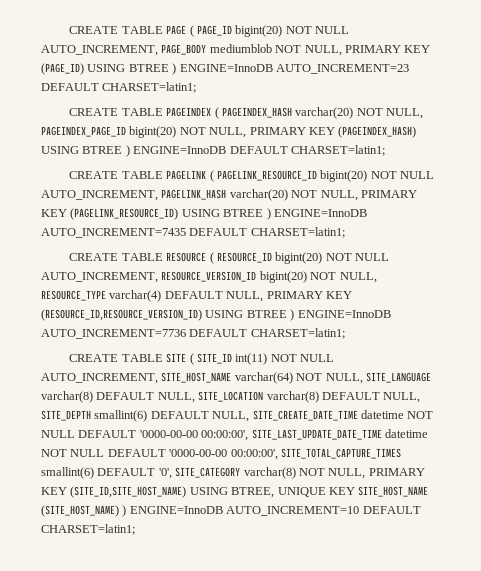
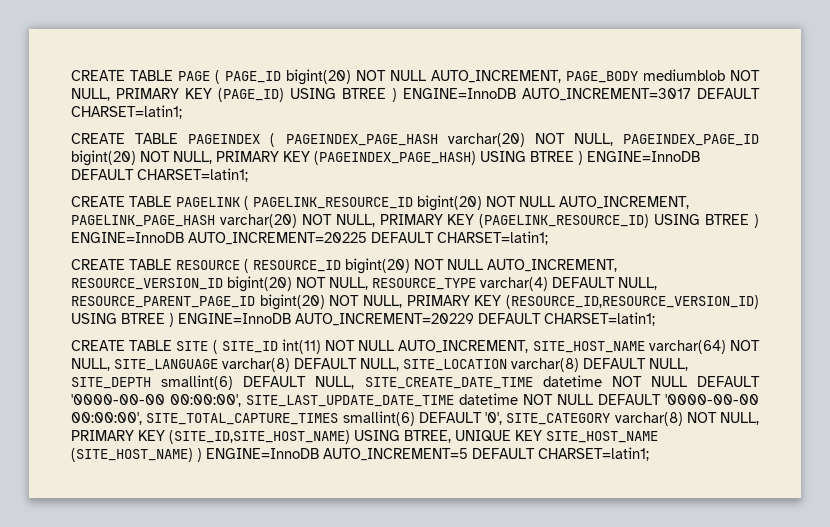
- CREATE TABLE PAGE ( PAGE_ID bigint(20) NOT NULL AUTO_INCREMENT, PAGE_BODY mediumblob NOT NULL, PRIMARY KEY (PAGE_ID) USING BTREE ) ENGINE=InnoDB AUTO_INCREMENT=23 DEFAULT CHARSET=latin1;
+ CREATE TABLE PAGE ( PAGE_ID bigint(20) NOT NULL AUTO_INCREMENT, PAGE_BODY mediumblob NOT NULL, PRIMARY KEY (PAGE_ID) USING BTREE ) ENGINE=InnoDB AUTO_INCREMENT=3017 DEFAULT CHARSET=latin1;
- CREATE TABLE PAGEINDEX ( PAGEINDEX_HASH varchar(20) NOT NULL, PAGEINDEX_PAGE_ID bigint(20) NOT NULL, PRIMARY KEY (PAGEINDEX_HASH) USING BTREE ) ENGINE=InnoDB DEFAULT CHARSET=latin1;
+ CREATE TABLE PAGEINDEX ( PAGEINDEX_PAGE_HASH varchar(20) NOT NULL, PAGEINDEX_PAGE_ID bigint(20) NOT NULL, PRIMARY KEY (PAGEINDEX_PAGE_HASH) USING BTREE ) ENGINE=InnoDB DEFAULT CHARSET=latin1;
- CREATE TABLE PAGELINK ( PAGELINK_RESOURCE_ID bigint(20) NOT NULL AUTO_INCREMENT, PAGELINK_HASH varchar(20) NOT NULL, PRIMARY KEY (PAGELINK_RESOURCE_ID) USING BTREE ) ENGINE=InnoDB AUTO_INCREMENT=7435 DEFAULT CHARSET=latin1;
+ CREATE TABLE PAGELINK ( PAGELINK_RESOURCE_ID bigint(20) NOT NULL AUTO_INCREMENT, PAGELINK_PAGE_HASH varchar(20) NOT NULL, PRIMARY KEY (PAGELINK_RESOURCE_ID) USING BTREE ) ENGINE=InnoDB AUTO_INCREMENT=20225 DEFAULT CHARSET=latin1;
- CREATE TABLE RESOURCE ( RESOURCE_ID bigint(20) NOT NULL AUTO_INCREMENT, RESOURCE_VERSION_ID bigint(20) NOT NULL, RESOURCE_TYPE varchar(4) DEFAULT NULL, PRIMARY KEY (RESOURCE_ID,RESOURCE_VERSION_ID) USING BTREE ) ENGINE=InnoDB AUTO_INCREMENT=7736 DEFAULT CHARSET=latin1;
+ CREATE TABLE RESOURCE ( RESOURCE_ID bigint(20) NOT NULL AUTO_INCREMENT, RESOURCE_VERSION_ID bigint(20) NOT NULL, RESOURCE_TYPE varchar(4) DEFAULT NULL, RESOURCE_PARENT_PAGE_ID bigint(20) NOT NULL, PRIMARY KEY (RESOURCE_ID,RESOURCE_VERSION_ID) USING BTREE ) ENGINE=InnoDB AUTO_INCREMENT=20229 DEFAULT CHARSET=latin1;
- CREATE TABLE SITE ( SITE_ID int(11) NOT NULL AUTO_INCREMENT, SITE_HOST_NAME varchar(64) NOT NULL, SITE_LANGUAGE varchar(8) DEFAULT NULL, SITE_LOCATION varchar(8) DEFAULT NULL, SITE_DEPTH smallint(6) DEFAULT NULL, SITE_CREATE_DATE_TIME datetime NOT NULL DEFAULT '0000-00-00 00:00:00', SITE_LAST_UPDATE_DATE_TIME datetime NOT NULL DEFAULT '0000-00-00 00:00:00', SITE_TOTAL_CAPTURE_TIMES smallint(6) DEFAULT '0', SITE_CATEGORY varchar(8) NOT NULL, PRIMARY KEY (SITE_ID,SITE_HOST_NAME) USING BTREE, UNIQUE KEY SITE_HOST_NAME (SITE_HOST_NAME) ) ENGINE=InnoDB AUTO_INCREMENT=10 DEFAULT CHARSET=latin1;
+ CREATE TABLE SITE ( SITE_ID int(11) NOT NULL AUTO_INCREMENT, SITE_HOST_NAME varchar(64) NOT NULL, SITE_LANGUAGE varchar(8) DEFAULT NULL, SITE_LOCATION varchar(8) DEFAULT NULL, SITE_DEPTH smallint(6) DEFAULT NULL, SITE_CREATE_DATE_TIME datetime NOT NULL DEFAULT '0000-00-00 00:00:00', SITE_LAST_UPDATE_DATE_TIME datetime NOT NULL DEFAULT '0000-00-00 00:00:00', SITE_TOTAL_CAPTURE_TIMES smallint(6) DEFAULT '0', SITE_CATEGORY varchar(8) NOT NULL, PRIMARY KEY (SITE_ID,SITE_HOST_NAME) USING BTREE, UNIQUE KEY SITE_HOST_NAME (SITE_HOST_NAME) ) ENGINE=InnoDB AUTO_INCREMENT=5 DEFAULT CHARSET=latin1;

